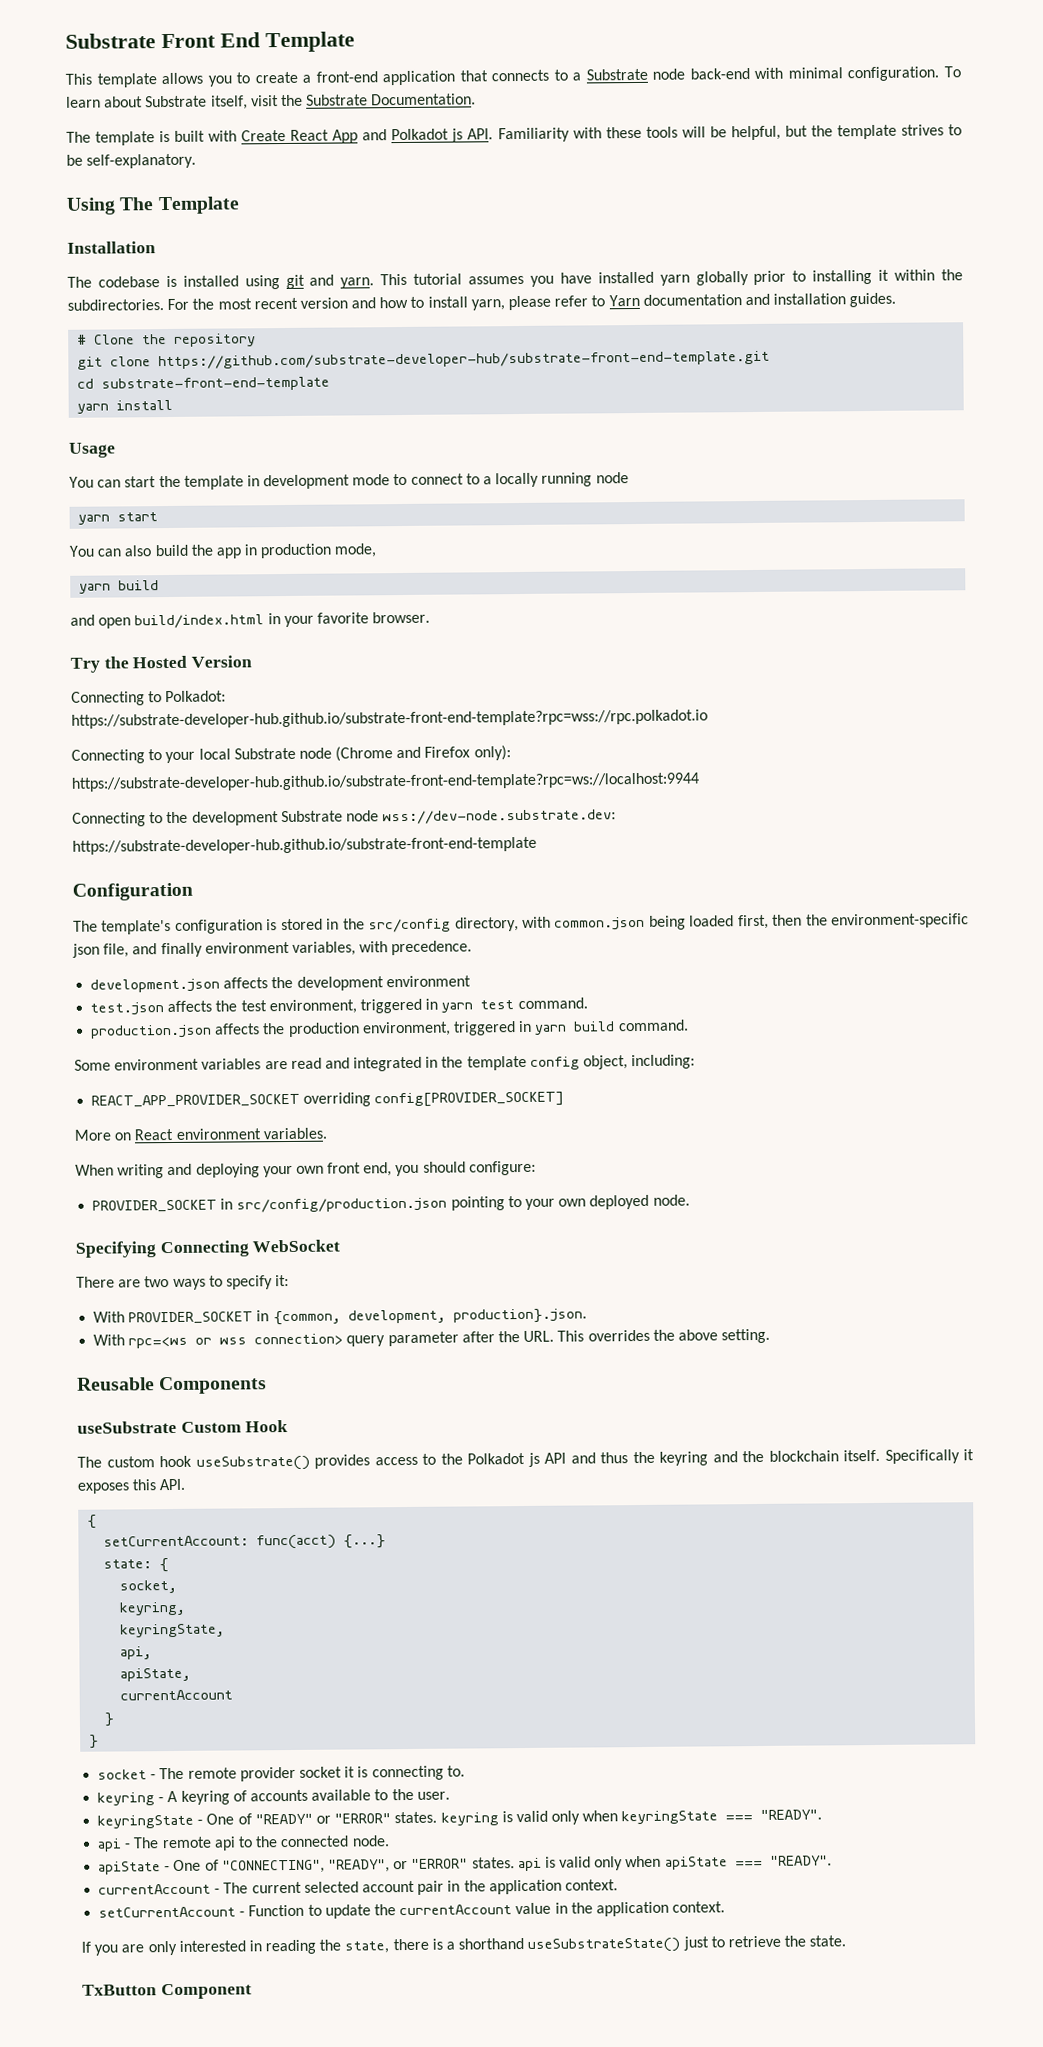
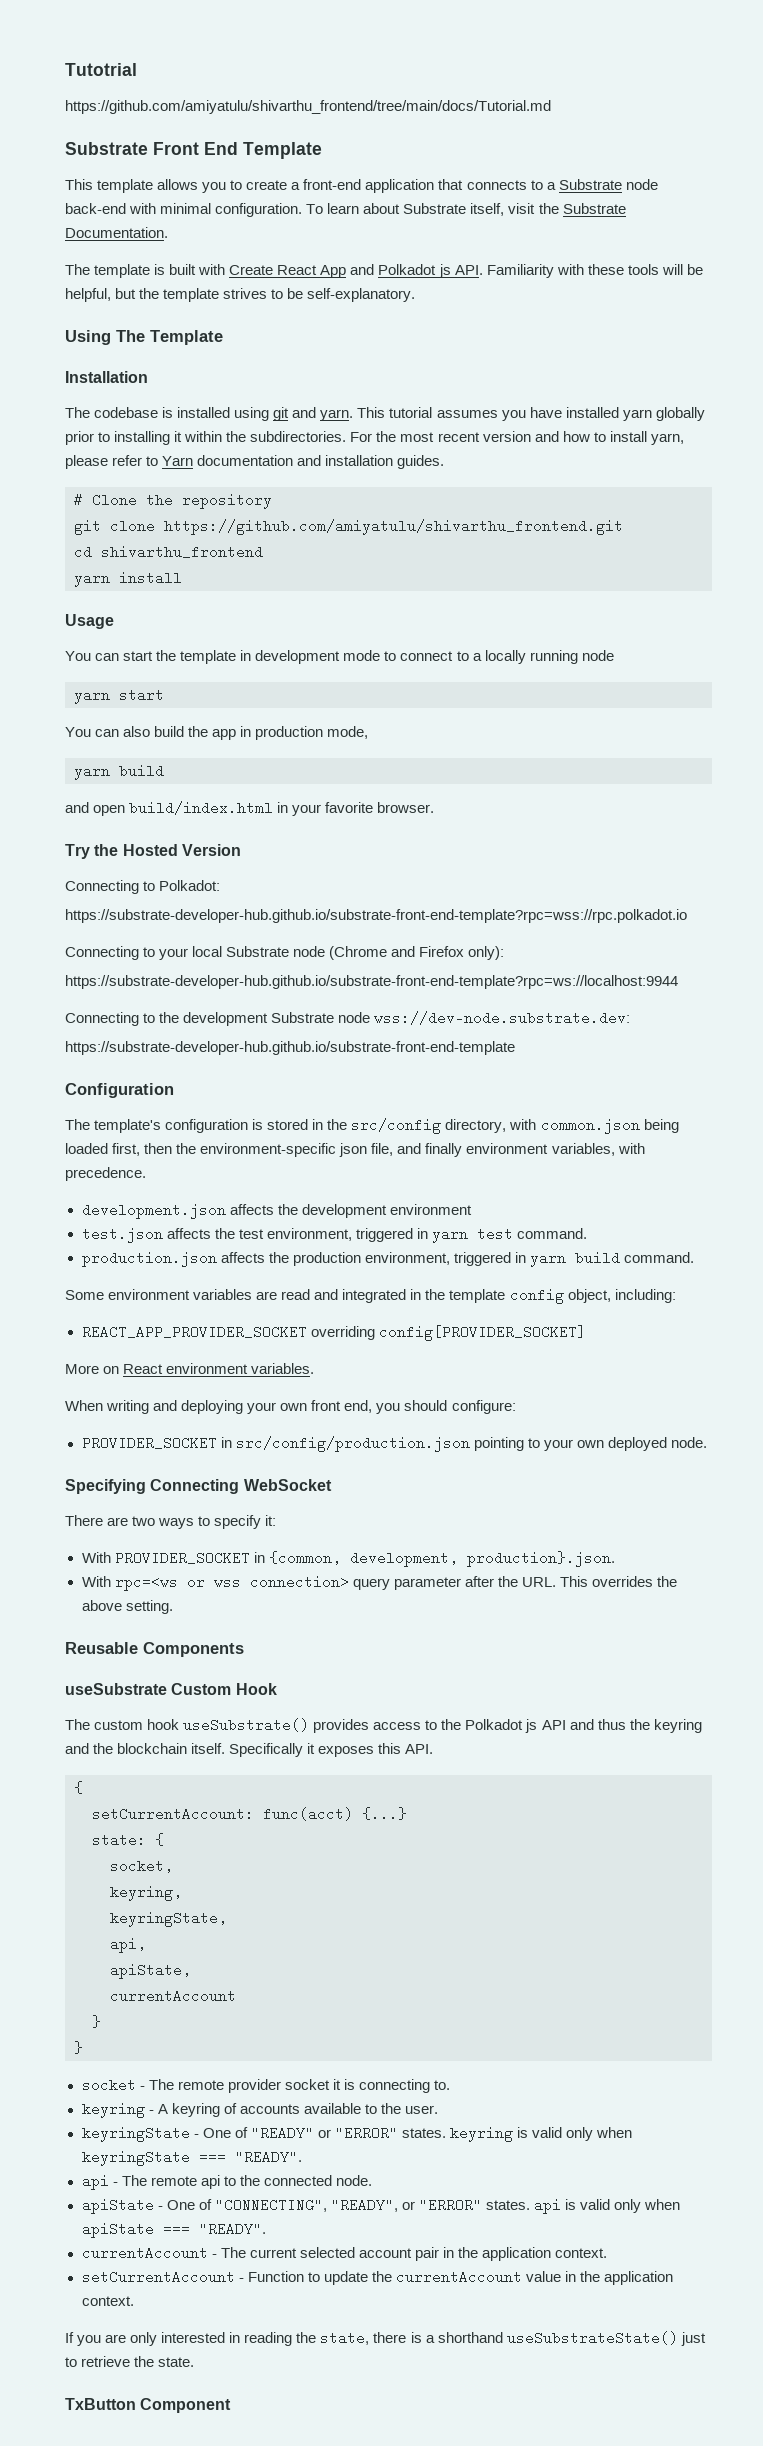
+ Tutotrial
+ https://github.com/amiyatulu/shivarthu_frontend/tree/main/docs/Tutorial.md
- git clone https://github.com/substrate-developer-hub/substrate-front-end-template.git
+ git clone https://github.com/amiyatulu/shivarthu_frontend.git
- cd substrate-front-end-template
+ cd shivarthu_frontend

